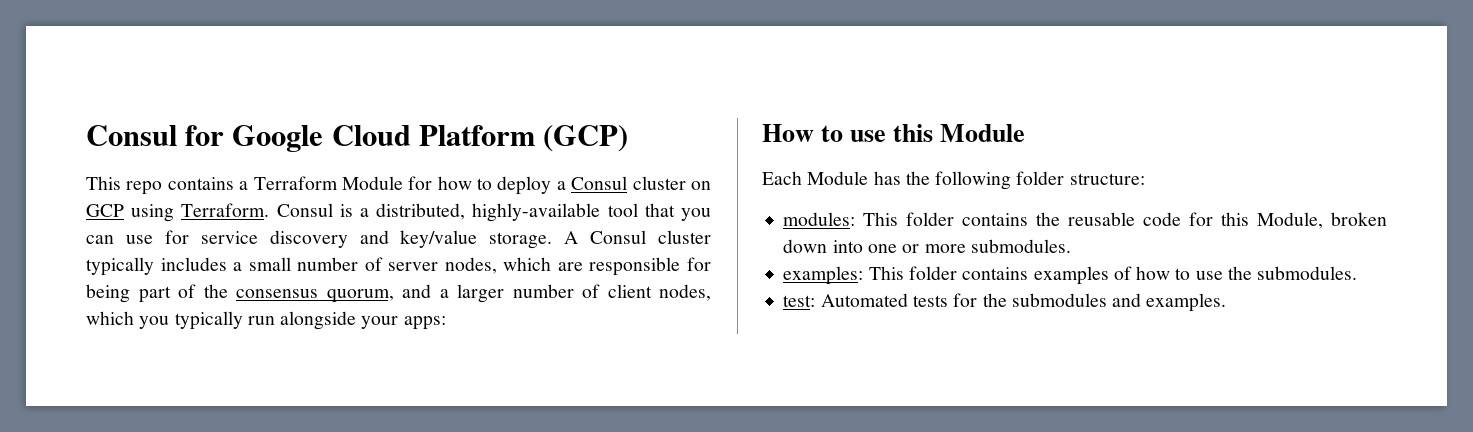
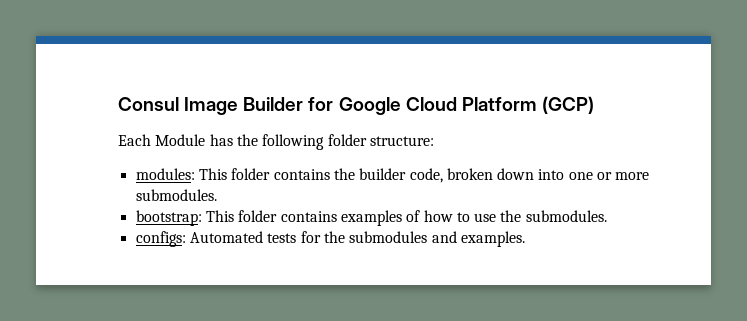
- Consul for Google Cloud Platform (GCP)
+ Consul Image Builder for Google Cloud Platform (GCP)
- This repo contains a Terraform Module for how to deploy a Consul cluster on GCP using Terraform. Consul is a distributed, highly-available tool that you can use for service discovery and key/value storage. A Consul cluster typically includes a small number of server nodes, which are responsible for being part of the consensus quorum, and a larger number of client nodes, which you typically run alongside your apps:
- How to use this Module
- modules: This folder contains the reusable code for this Module, broken down into one or more submodules.
+ modules: This folder contains the builder code, broken down into one or more submodules.
- examples: This folder contains examples of how to use the submodules.
+ bootstrap: This folder contains examples of how to use the submodules.
- test: Automated tests for the submodules and examples.
+ configs: Automated tests for the submodules and examples.

